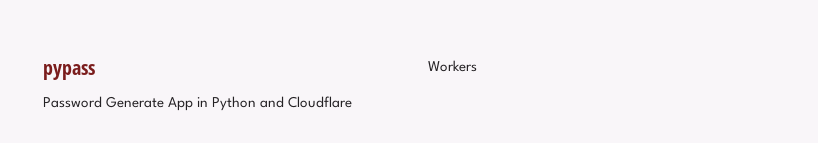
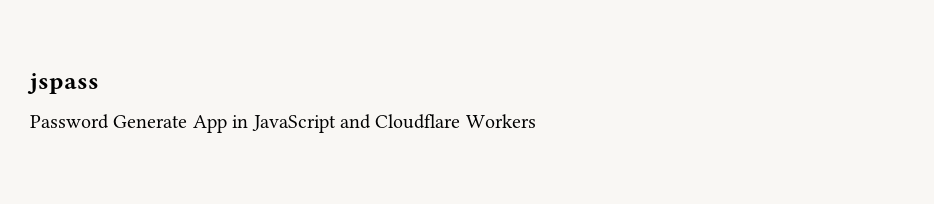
- pypass
+ jspass
- Password Generate App in Python and Cloudflare Workers
+ Password Generate App in JavaScript and Cloudflare Workers

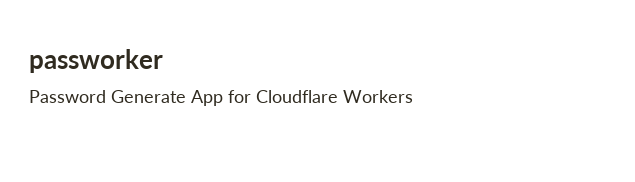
- jspass
+ passworker
- Password Generate App in JavaScript and Cloudflare Workers
+ Password Generate App for Cloudflare Workers

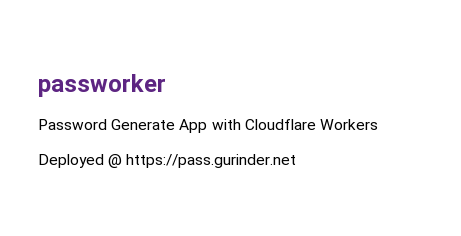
- Password Generate App for Cloudflare Workers
+ Password Generate App with Cloudflare Workers
+ Deployed @ https://pass.gurinder.net

